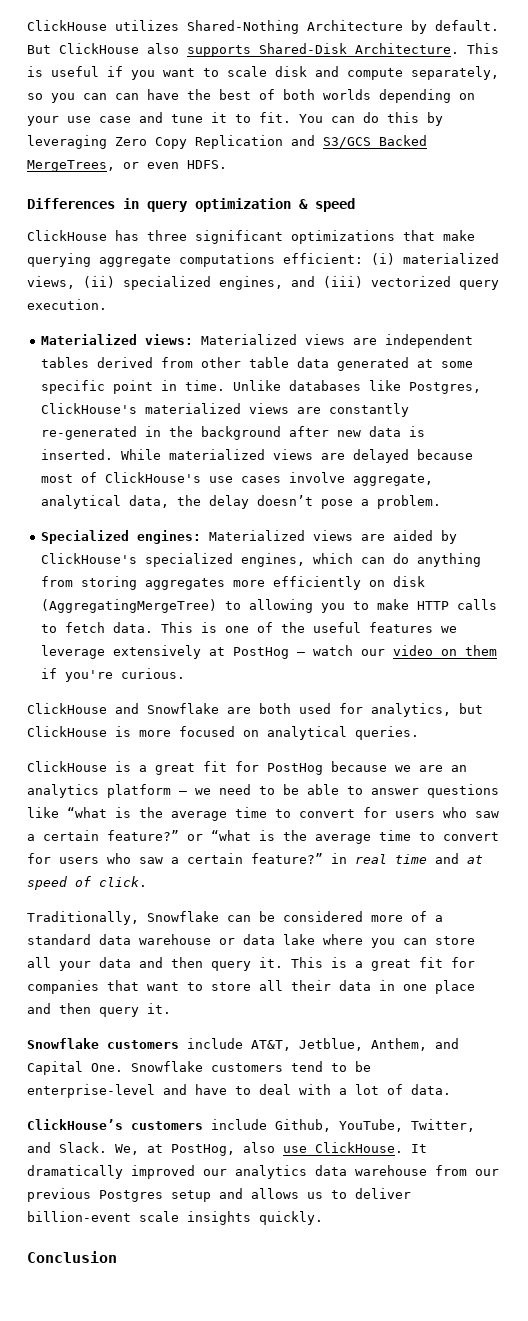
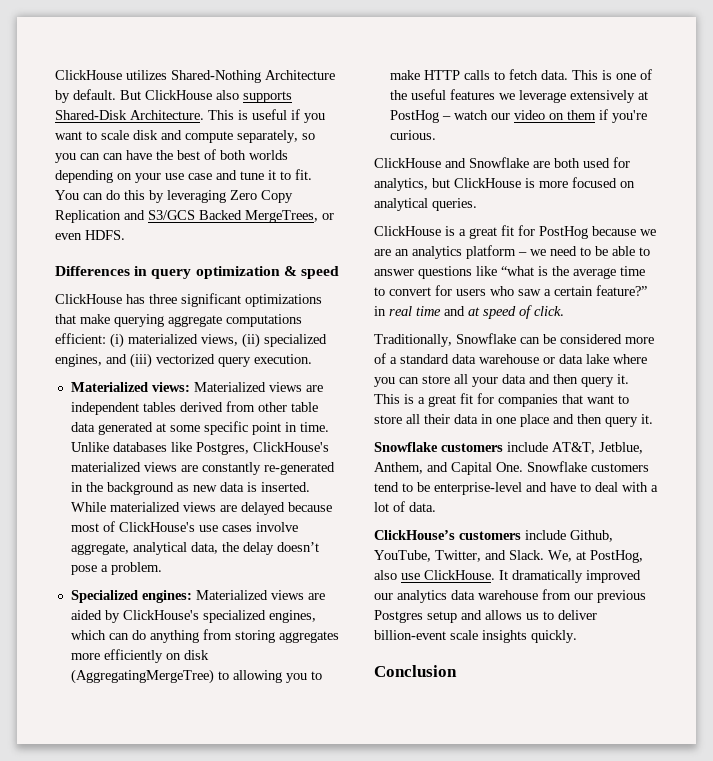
- Unlike databases like Postgres, ClickHouse's materialized views are constantly re-generated in the background after new data is inserted.
+ Unlike databases like Postgres, ClickHouse's materialized views are constantly re-generated in the background as new data is inserted.
- ClickHouse is a great fit for PostHog because we are an analytics platform – we need to be able to answer questions like “what is the average time to convert for users who saw a certain feature?” or “what is the average time to convert for users who saw a certain feature?” in real time and at speed of click.
+ ClickHouse is a great fit for PostHog because we are an analytics platform – we need to be able to answer questions like “what is the average time to convert for users who saw a certain feature?” in real time and at speed of click.

